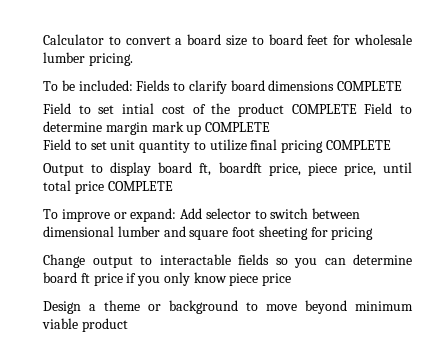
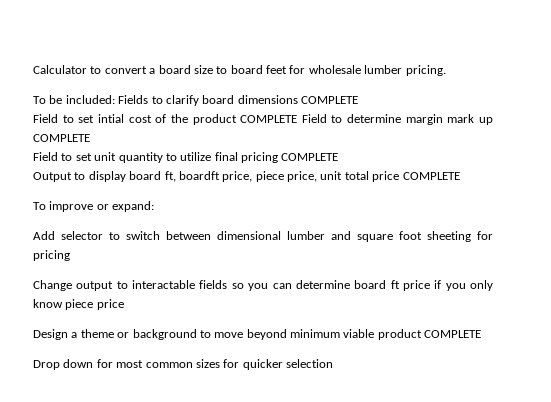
- Output to display board ft, boardft price, piece price, until total price COMPLETE
+ Output to display board ft, boardft price, piece price, unit total price COMPLETE
- To improve or expand: Add selector to switch between dimensional lumber and square foot sheeting for pricing
+ To improve or expand:
+ Add selector to switch between dimensional lumber and square foot sheeting for pricing
- Design a theme or background to move beyond minimum viable product
+ Design a theme or background to move beyond minimum viable product COMPLETE
+ Drop down for most common sizes for quicker selection

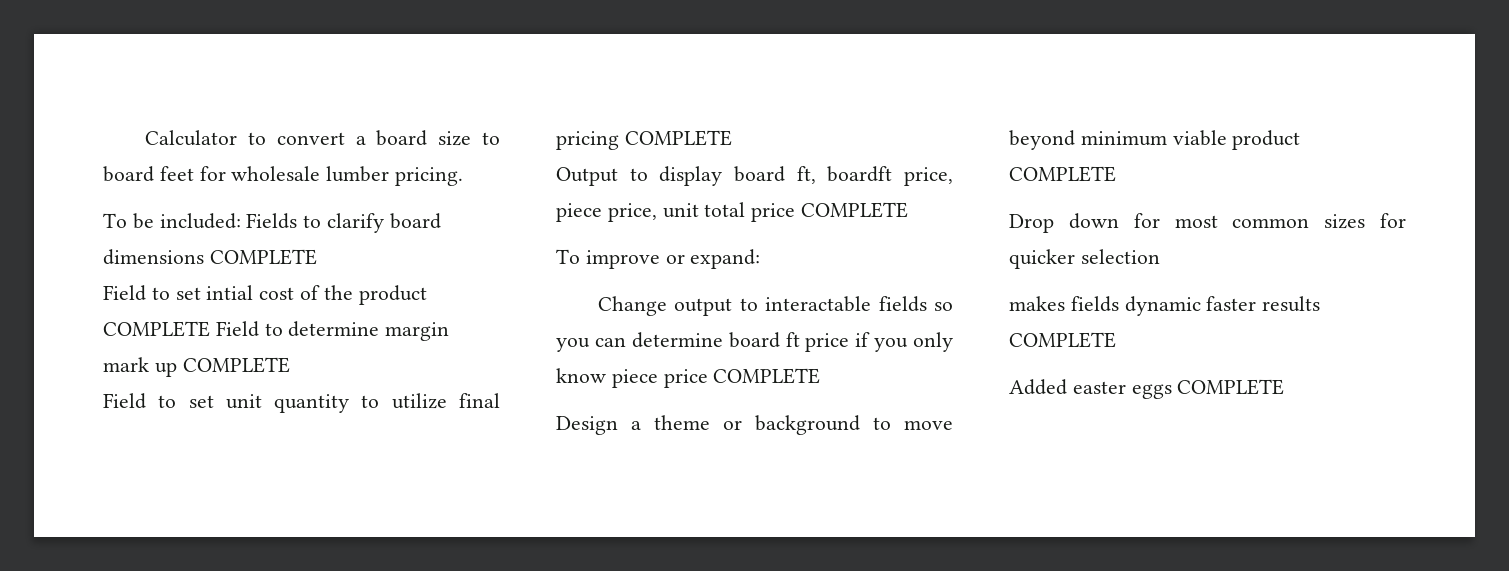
- Add selector to switch between dimensional lumber and square foot sheeting for pricing
- Change output to interactable fields so you can determine board ft price if you only know piece price
+ Change output to interactable fields so you can determine board ft price if you only know piece price COMPLETE
+ makes fields dynamic faster results COMPLETE
+ Added easter eggs COMPLETE

